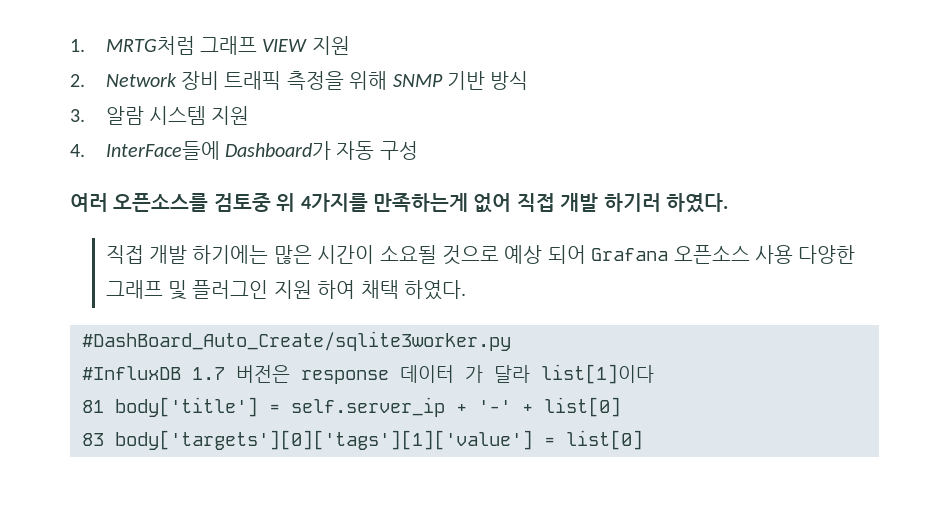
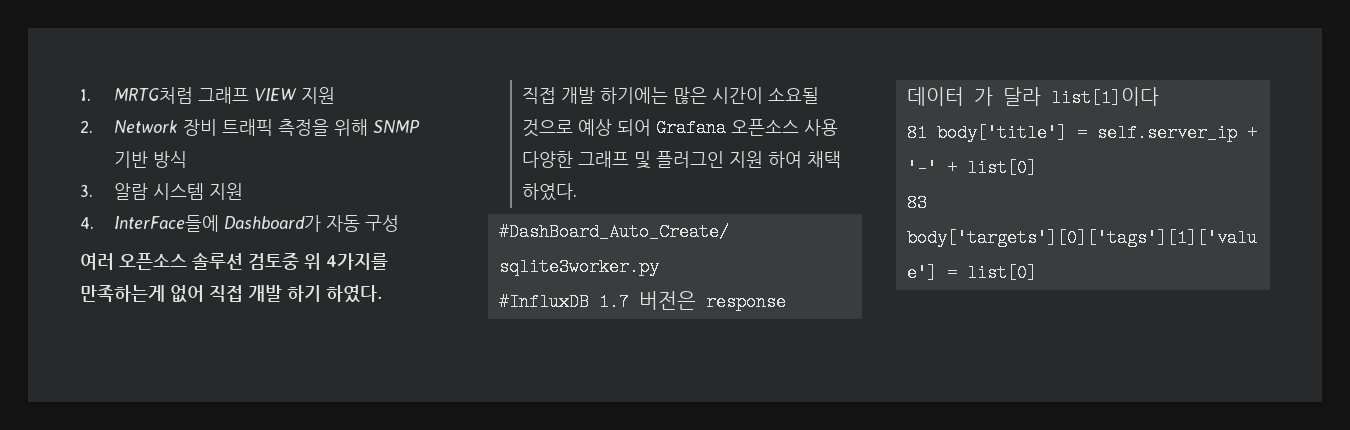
- 여러 오픈소스를 검토중 위 4가지를 만족하는게 없어 직접 개발 하기러 하였다.
+ 여러 오픈소스 솔루션 검토중 위 4가지를 만족하는게 없어 직접 개발 하기 하였다.

